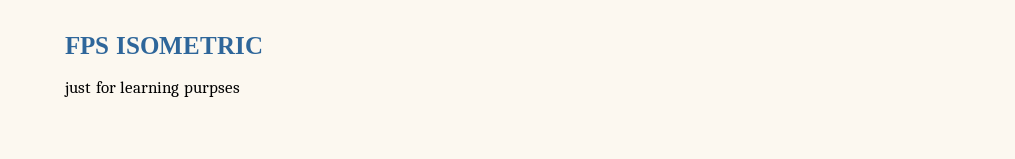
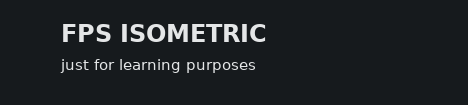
- just for learning purpses
+ just for learning purposes

